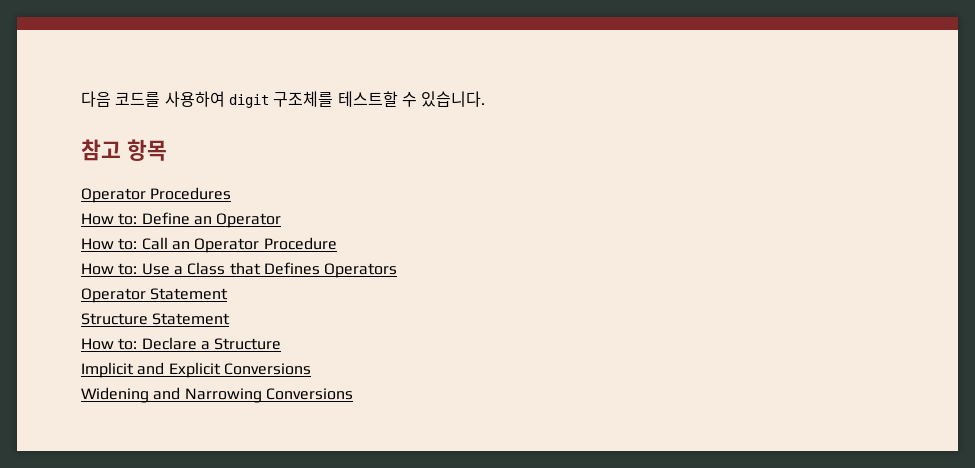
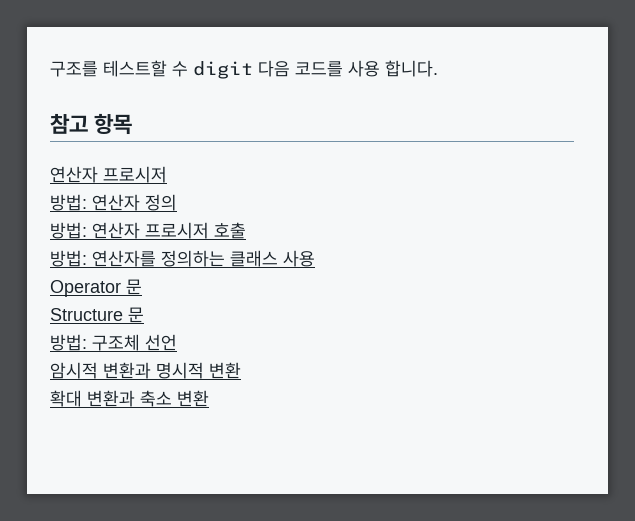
- 다음 코드를 사용하여 digit 구조체를 테스트할 수 있습니다.
+ 구조를 테스트할 수 digit 다음 코드를 사용 합니다.
  참고 항목
- Operator Procedures
- How to: Define an Operator
- How to: Call an Operator Procedure
- How to: Use a Class that Defines Operators
- Operator Statement
- Structure Statement
- How to: Declare a Structure
- Implicit and Explicit Conversions
- Widening and Narrowing Conversions
+ 연산자 프로시저
+ 방법: 연산자 정의
+ 방법: 연산자 프로시저 호출
+ 방법: 연산자를 정의하는 클래스 사용
+ Operator 문
+ Structure 문
+ 방법: 구조체 선언
+ 암시적 변환과 명시적 변환
+ 확대 변환과 축소 변환

